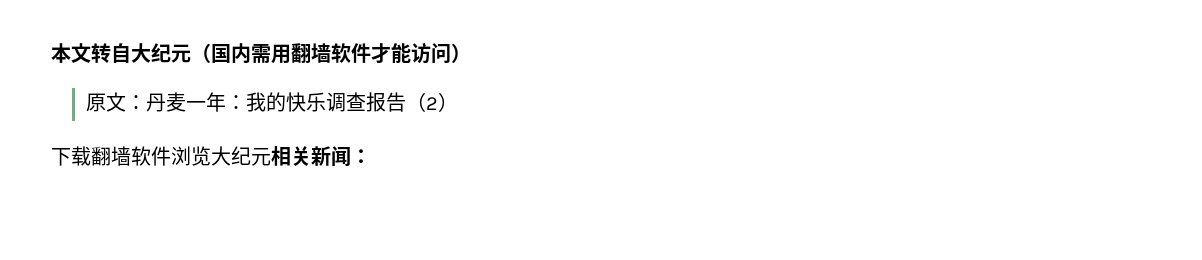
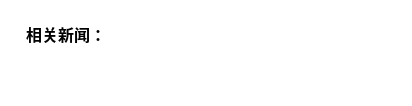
- 本文转自大纪元（国内需用翻墙软件才能访问）
- 原文：丹麦一年：我的快乐调查报告（2）
- 下载翻墙软件浏览大纪元相关新闻：
+ 相关新闻：

